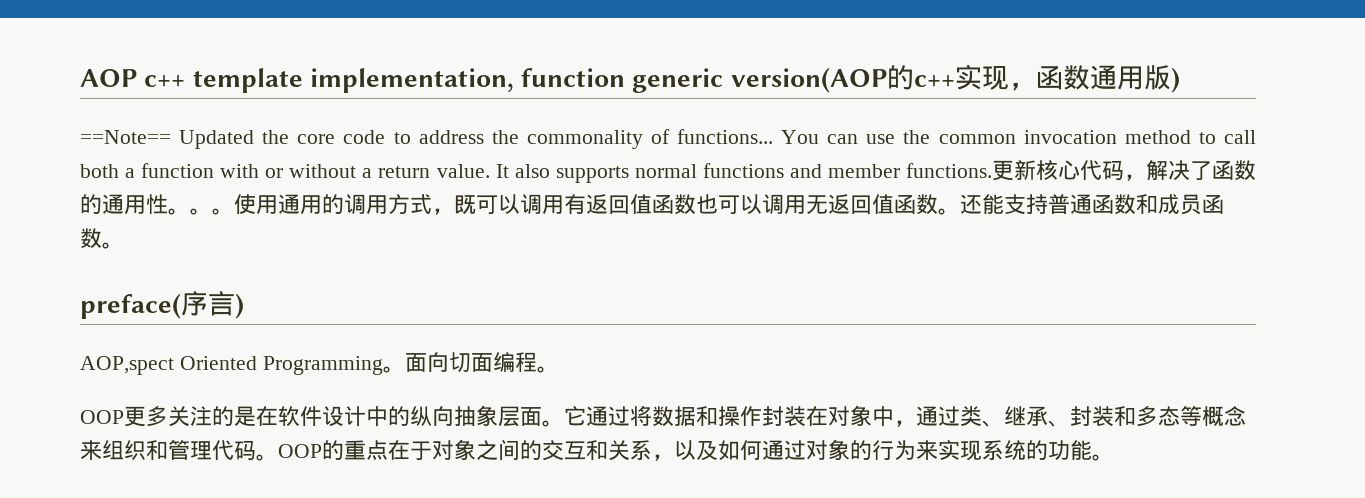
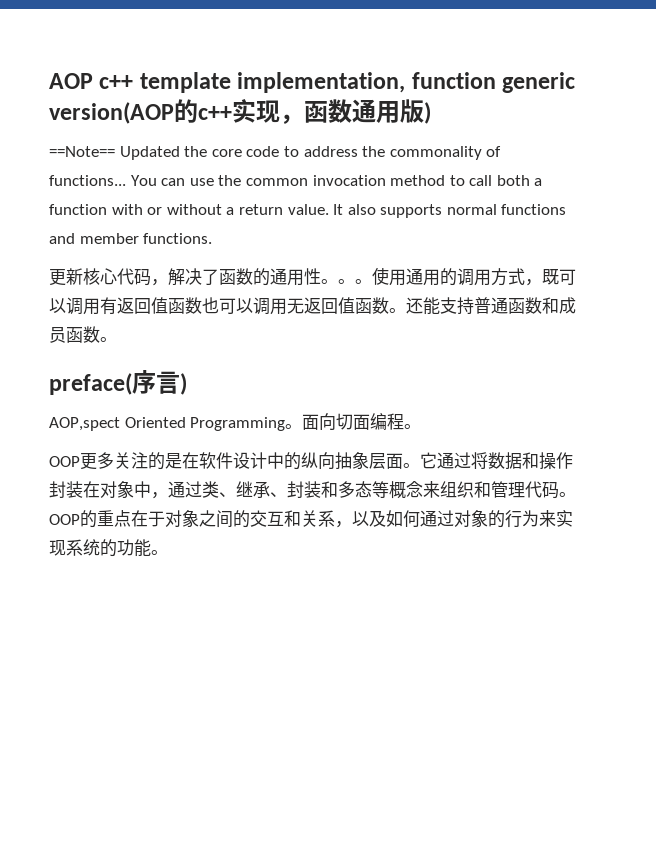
- It also supports normal functions and member functions.更新核心代码，解决了函数的通用性。
+ It also supports normal functions and member functions.
+ 更新核心代码，解决了函数的通用性。

